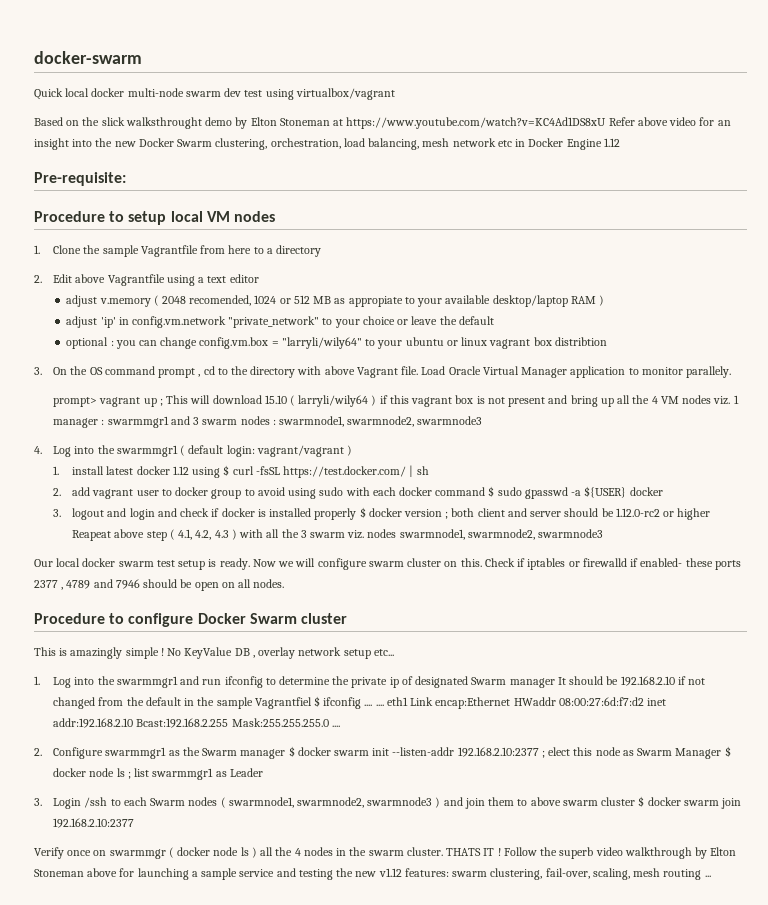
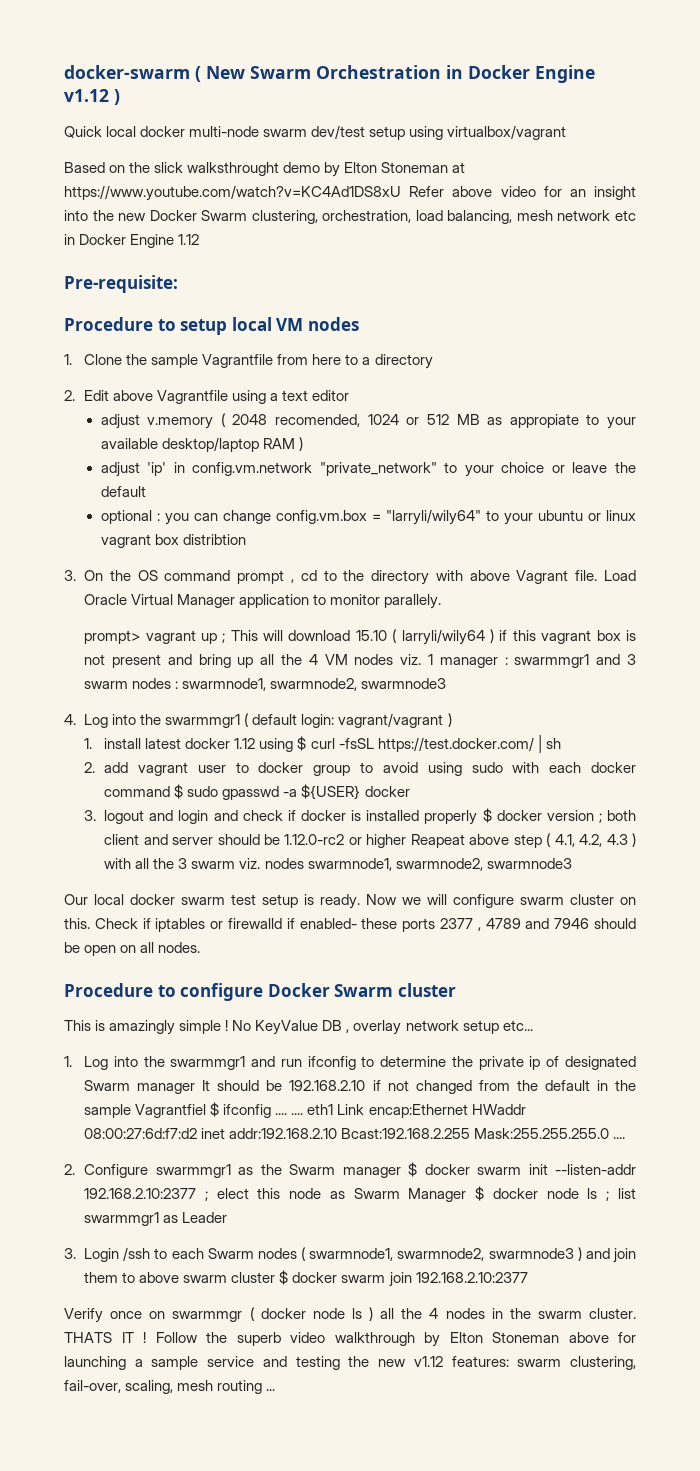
- docker-swarm
+ docker-swarm ( New Swarm Orchestration in Docker Engine v1.12 )
- Quick local docker multi-node swarm dev test using virtualbox/vagrant
+ Quick local docker multi-node swarm dev/test setup using virtualbox/vagrant

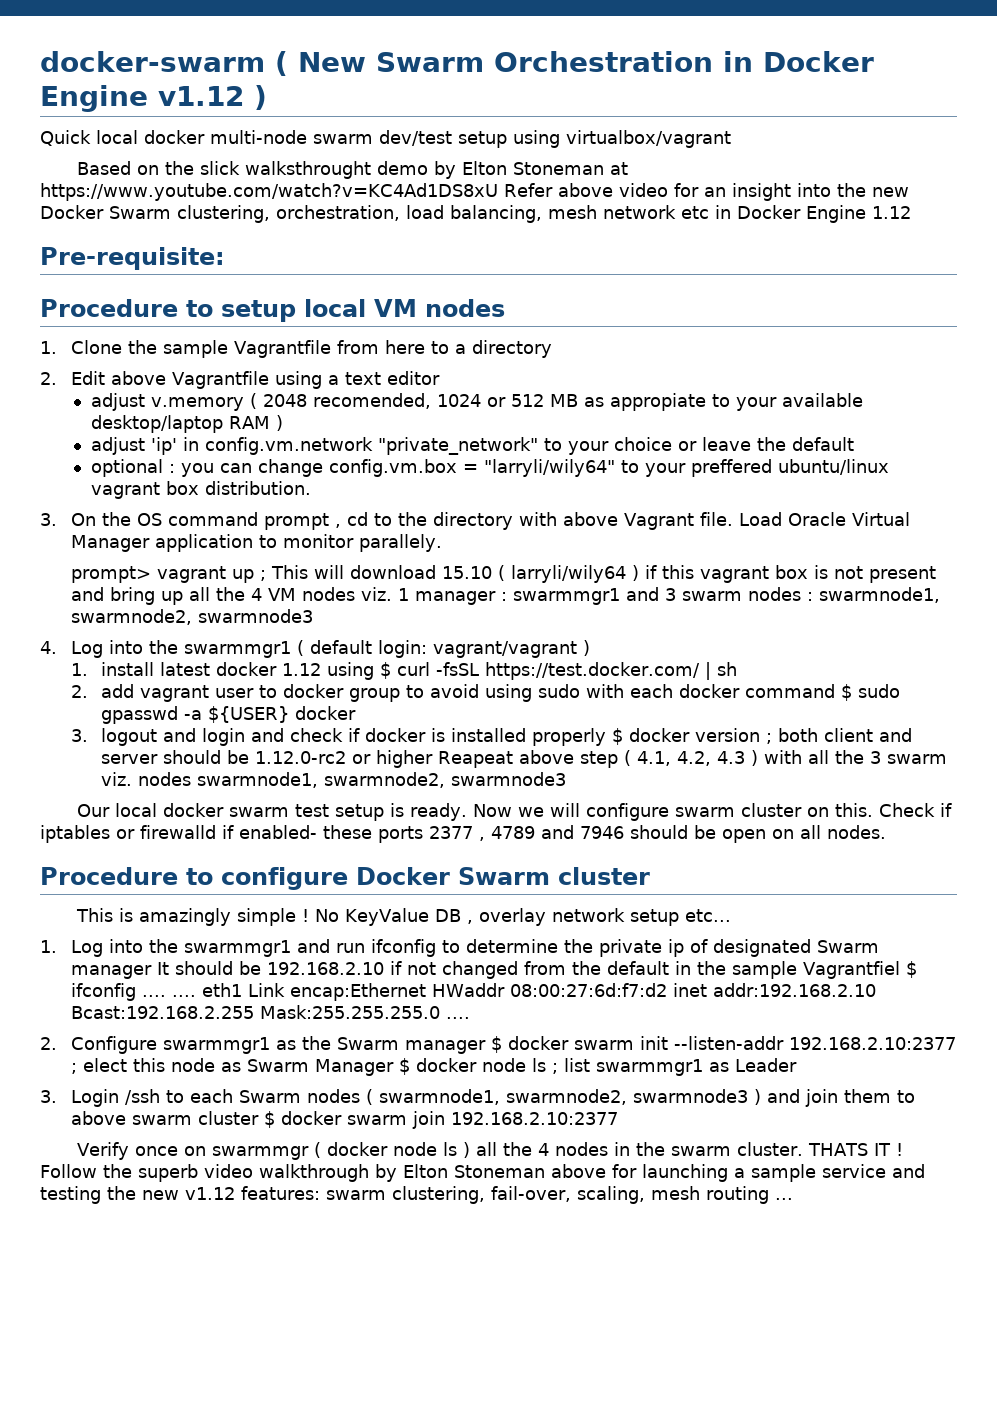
- optional : you can change config.vm.box = "larryli/wily64" to your ubuntu or linux vagrant box distribtion
+ optional : you can change config.vm.box = "larryli/wily64" to your preffered ubuntu/linux vagrant box distribution.

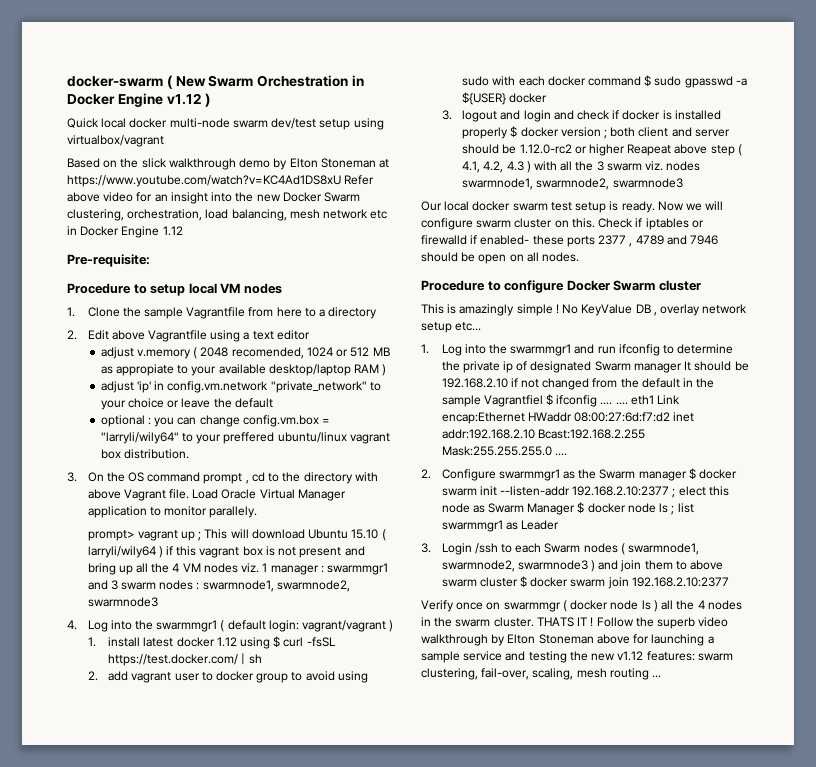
- Based on the slick walksthrought demo by Elton Stoneman at https://www.youtube.com/watch?v=KC4Ad1DS8xU Refer above video for an insight into the new Docker Swarm clustering, orchestration, load balancing, mesh network etc in Docker Engine 1.12
+ Based on the slick walkthrough demo by Elton Stoneman at https://www.youtube.com/watch?v=KC4Ad1DS8xU Refer above video for an insight into the new Docker Swarm clustering, orchestration, load balancing, mesh network etc in Docker Engine 1.12
- prompt> vagrant up ; This will download 15.10 ( larryli/wily64 ) if this vagrant box is not present and bring up all the 4 VM nodes viz. 1 manager : swarmmgr1 and 3 swarm nodes : swarmnode1, swarmnode2, swarmnode3
+ prompt> vagrant up ; This will download Ubuntu 15.10 ( larryli/wily64 ) if this vagrant box is not present and bring up all the 4 VM nodes viz. 1 manager : swarmmgr1 and 3 swarm nodes : swarmnode1, swarmnode2, swarmnode3

